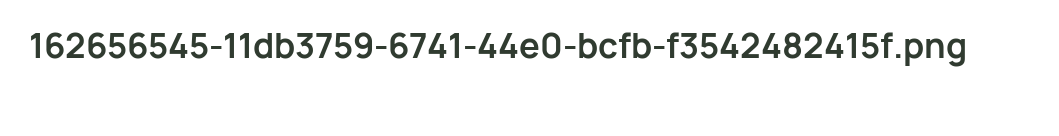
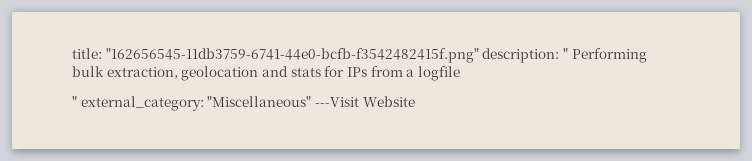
- 162656545-11db3759-6741-44e0-bcfb-f3542482415f.png
+ title: "162656545-11db3759-6741-44e0-bcfb-f3542482415f.png" description: " Performing bulk extraction, geolocation and stats for IPs from a logfile
+ " external_category: "Miscellaneous" ---Visit Website

